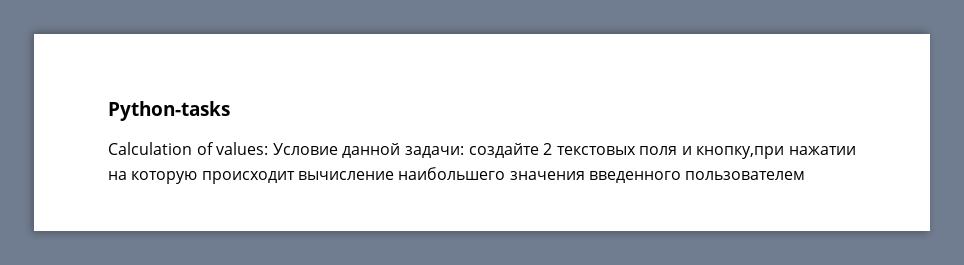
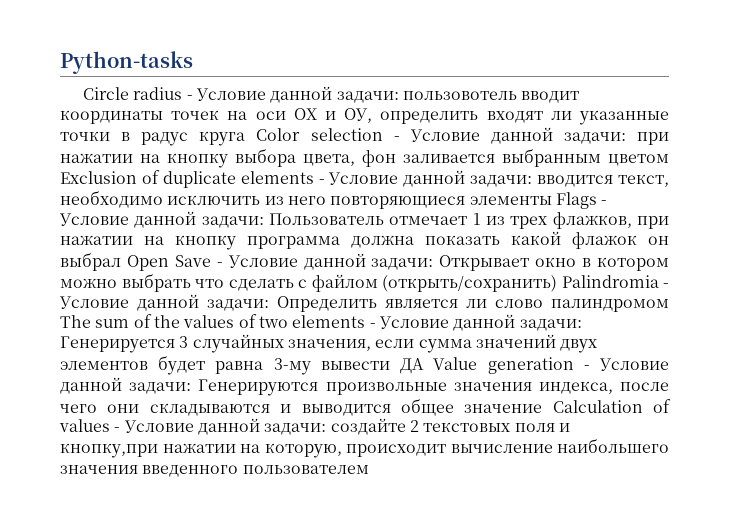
- Сalculation of values: Условие данной задачи: создайте 2 текстовых поля и кнопку,при нажатии на которую происходит вычисление наибольшего значения введенного пользователем
+ Circle radius - Условие данной задачи: пользовотель вводит координаты точек на оси ОХ и ОУ, определить входят ли указанные точки в радус круга Color selection - Условие данной задачи: при нажатии на кнопку выбора цвета, фон заливается выбранным цветом Exclusion of duplicate elements - Условие данной задачи: вводится текст, необходимо исключить из него повторяющиеся элементы Flags - Условие данной задачи: Пользователь отмечает 1 из трех флажков, при нажатии на кнопку программа должна показать какой флажок он выбрал Open Save - Условие данной задачи: Открывает окно в котором можно выбрать что сделать с файлом (открыть/сохранить) Palindromia - Условие данной задачи: Определить является ли слово палиндромом The sum of the values of two elements - Условие данной задачи: Генерируется 3 случайных значения, если сумма значений двух элементов будет равна 3-му вывести ДА Value generation - Условие данной задачи: Генерируются произвольные значения индекса, после чего они складываются и выводится общее значение Сalculation of values - Условие данной задачи: создайте 2 текстовых поля и кнопку,при нажатии на которую, происходит вычисление наибольшего значения введенного пользователем

